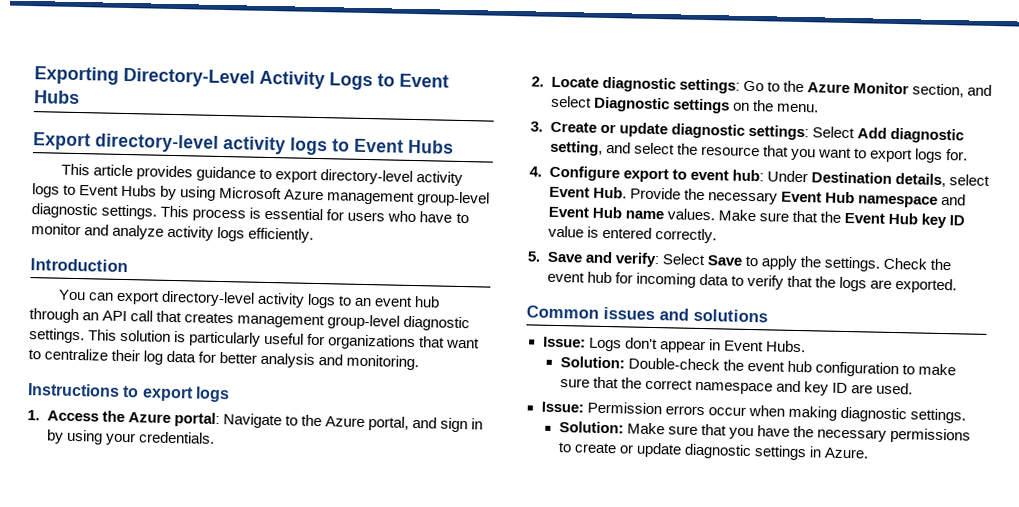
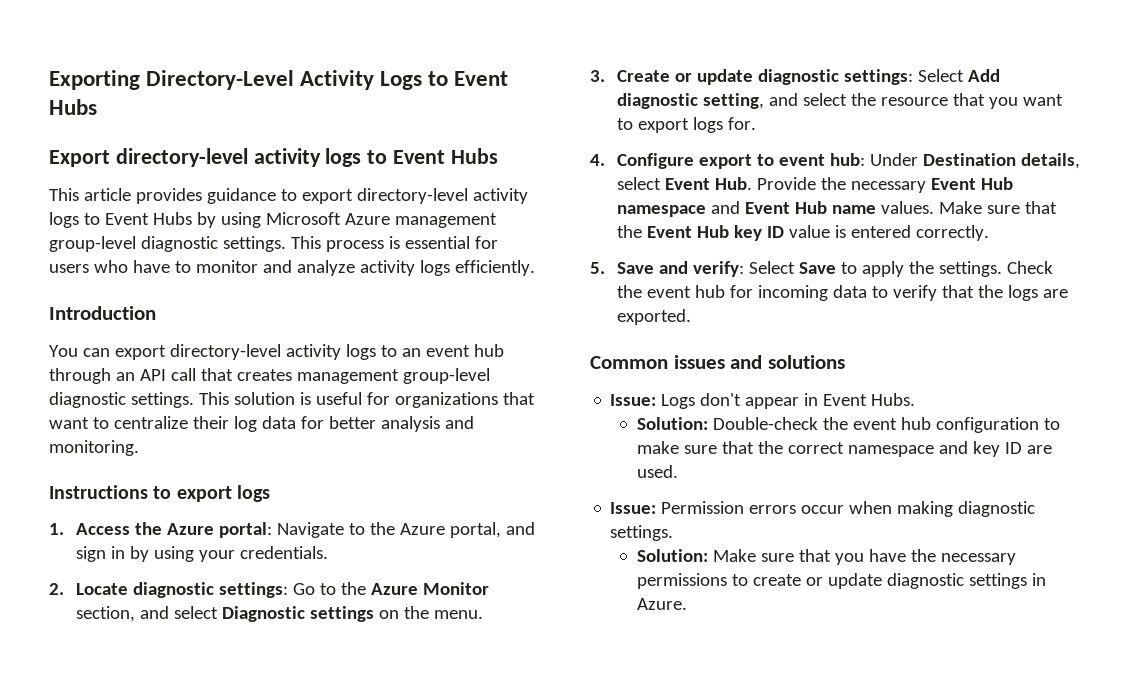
- This solution is particularly useful for organizations that want to centralize their log data for better analysis and monitoring.
+ This solution is useful for organizations that want to centralize their log data for better analysis and monitoring.

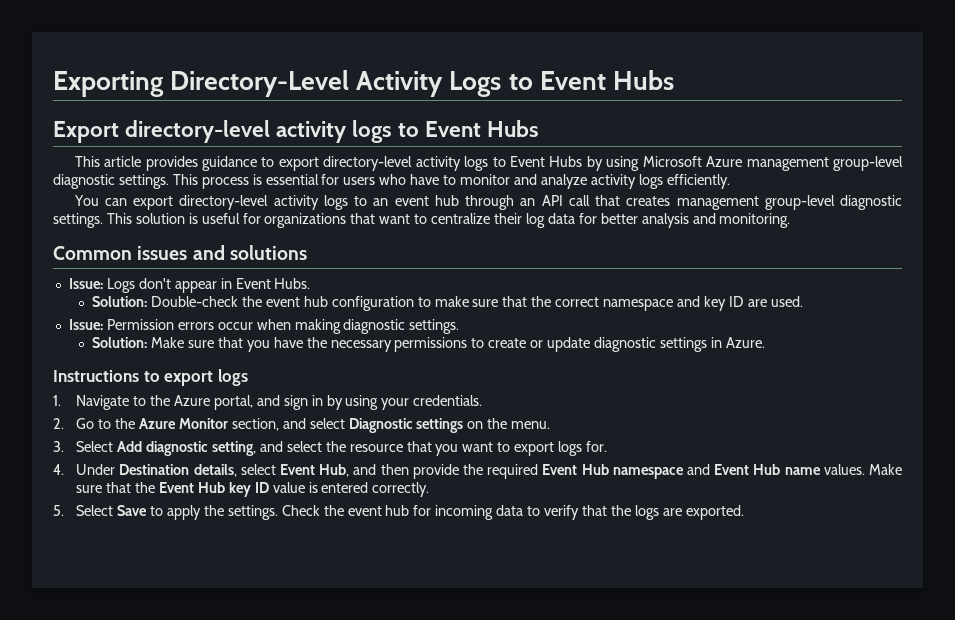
- Introduction
- Instructions to export logs
- 1. Access the Azure portal: Navigate to the Azure portal, and sign in by using your credentials.
- 2. Locate diagnostic settings: Go to the Azure Monitor section, and select Diagnostic settings on the menu.
- 3. Create or update diagnostic settings: Select Add diagnostic setting, and select the resource that you want to export logs for.
- 4. Configure export to event hub: Under Destination details, select Event Hub. Provide the necessary Event Hub namespace and Event Hub name values. Make sure that the Event Hub key ID value is entered correctly.
- 5. Save and verify: Select Save to apply the settings. Check the event hub for incoming data to verify that the logs are exported.
+ Instructions to export logs
+ 1. Navigate to the Azure portal, and sign in by using your credentials.
+ 2. Go to the Azure Monitor section, and select Diagnostic settings on the menu.
+ 3. Select Add diagnostic setting, and select the resource that you want to export logs for.
+ 4. Under Destination details, select Event Hub, and then provide the required Event Hub namespace and Event Hub name values. Make sure that the Event Hub key ID value is entered correctly.
+ 5. Select Save to apply the settings. Check the event hub for incoming data to verify that the logs are exported.

